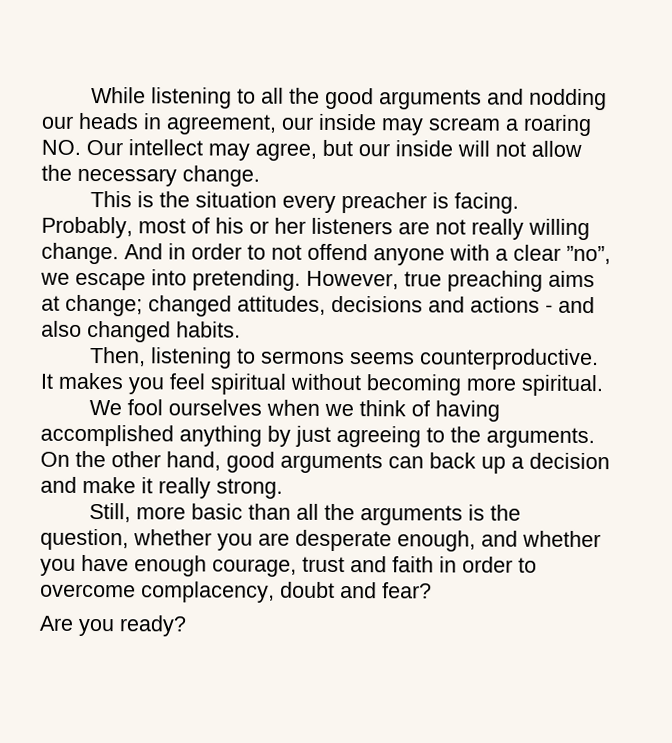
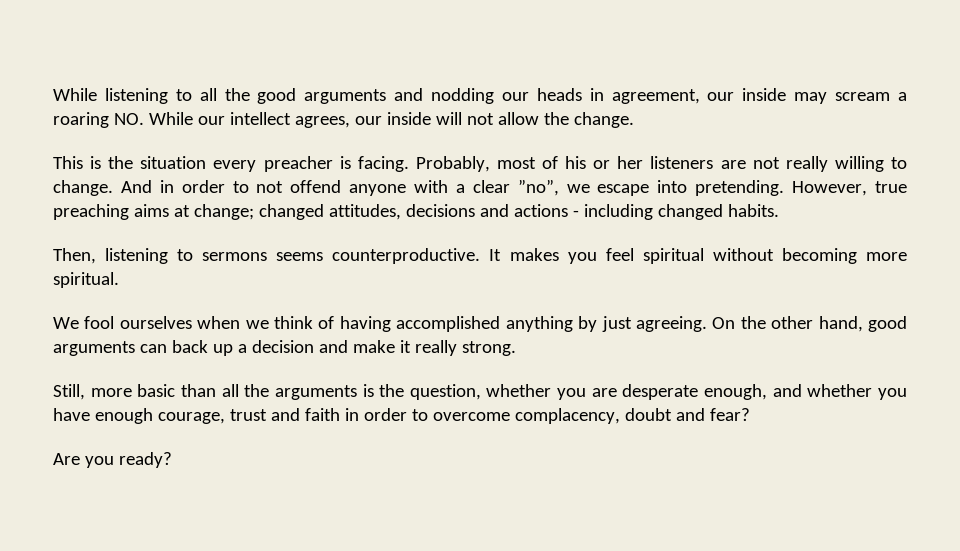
- While listening to all the good arguments and nodding our heads in agreement, our inside may scream a roaring NO. Our intellect may agree, but our inside will not allow the necessary change.
+ While listening to all the good arguments and nodding our heads in agreement, our inside may scream a roaring NO. While our intellect agrees, our inside will not allow the change.
- Probably, most of his or her listeners are not really willing change.
+ Probably, most of his or her listeners are not really willing to change.
- However, true preaching aims at change; changed attitudes, decisions and actions - and also changed habits.
+ However, true preaching aims at change; changed attitudes, decisions and actions - including changed habits.
- We fool ourselves when we think of having accomplished anything by just agreeing to the arguments.
+ We fool ourselves when we think of having accomplished anything by just agreeing.

